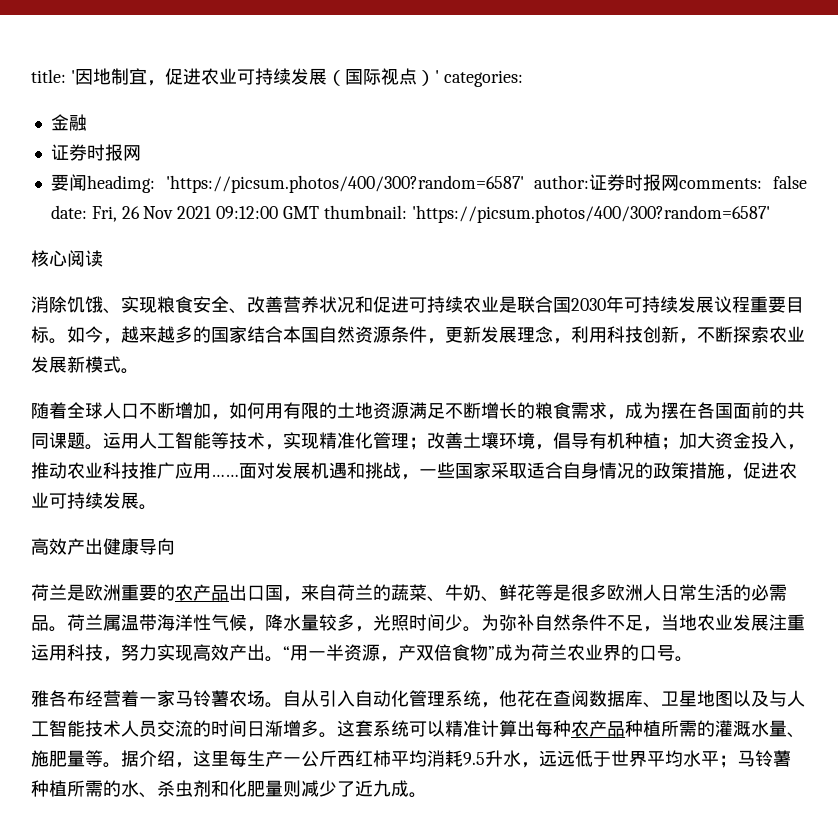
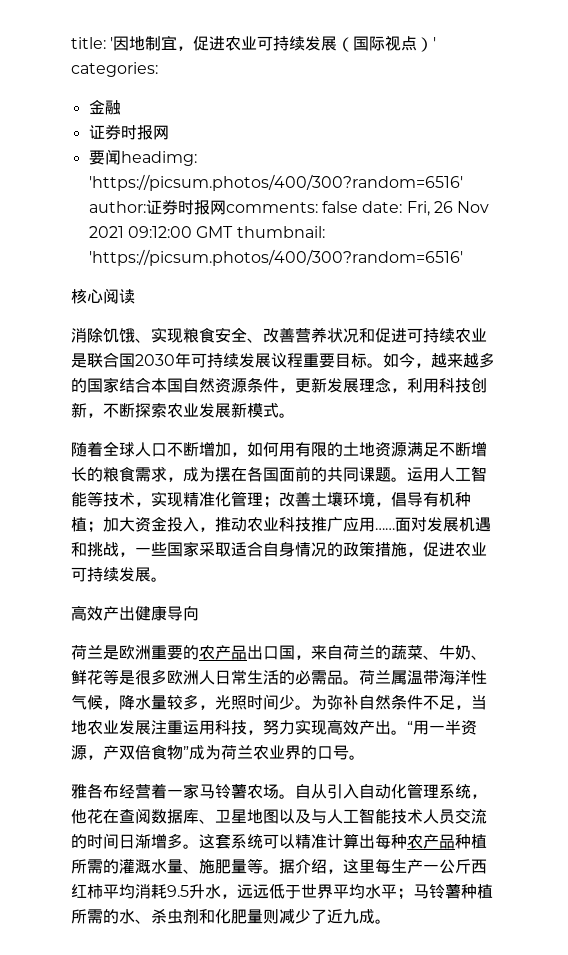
- 要闻headimg: 'https://picsum.photos/400/300?random=6587' author:证券时报网comments: false date: Fri, 26 Nov 2021 09:12:00 GMT thumbnail: 'https://picsum.photos/400/300?random=6587'
+ 要闻headimg: 'https://picsum.photos/400/300?random=6516' author:证券时报网comments: false date: Fri, 26 Nov 2021 09:12:00 GMT thumbnail: 'https://picsum.photos/400/300?random=6516'

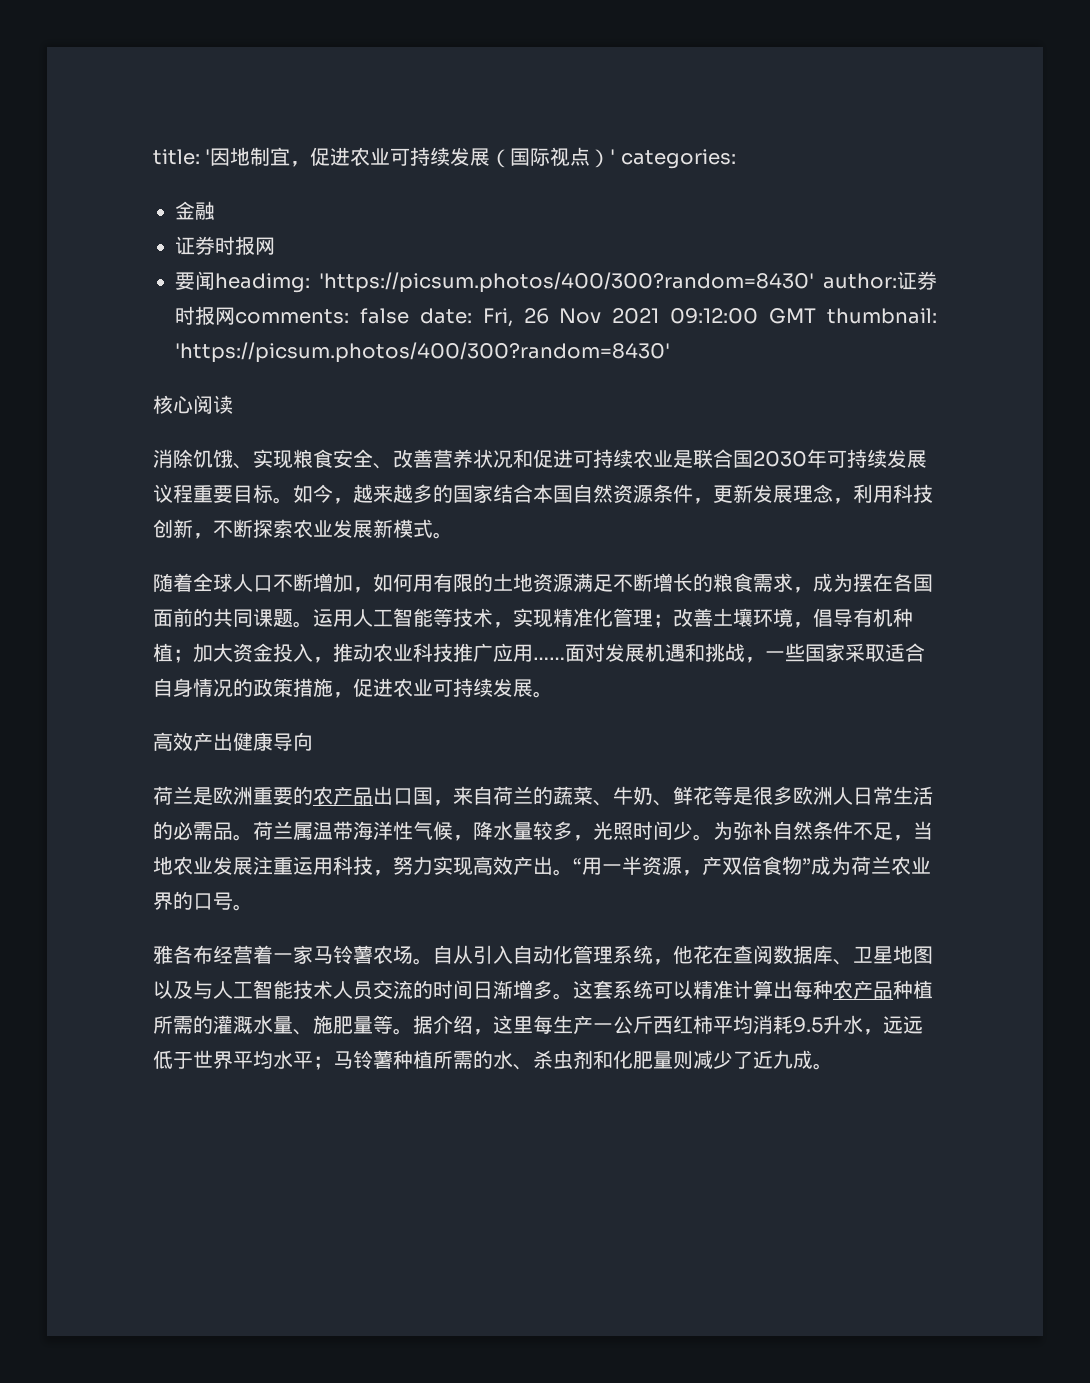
- 要闻headimg: 'https://picsum.photos/400/300?random=6516' author:证券时报网comments: false date: Fri, 26 Nov 2021 09:12:00 GMT thumbnail: 'https://picsum.photos/400/300?random=6516'
+ 要闻headimg: 'https://picsum.photos/400/300?random=8430' author:证券时报网comments: false date: Fri, 26 Nov 2021 09:12:00 GMT thumbnail: 'https://picsum.photos/400/300?random=8430'

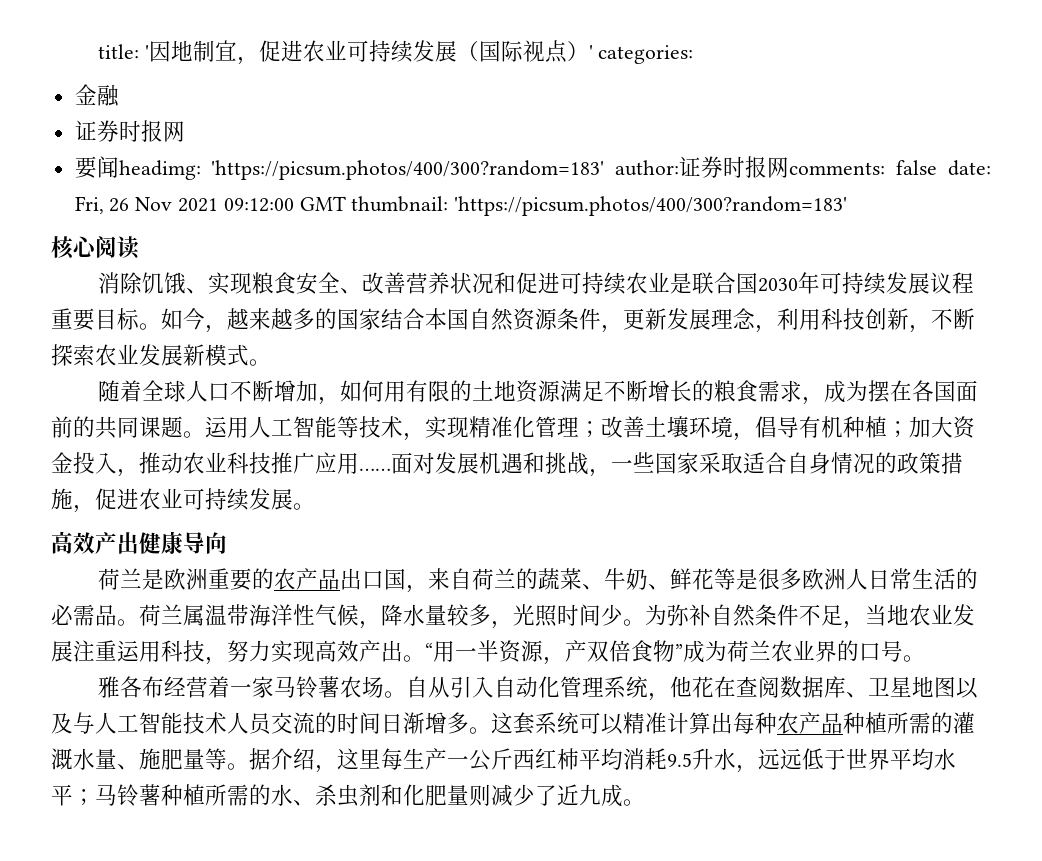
- 要闻headimg: 'https://picsum.photos/400/300?random=8430' author:证券时报网comments: false date: Fri, 26 Nov 2021 09:12:00 GMT thumbnail: 'https://picsum.photos/400/300?random=8430'
+ 要闻headimg: 'https://picsum.photos/400/300?random=183' author:证券时报网comments: false date: Fri, 26 Nov 2021 09:12:00 GMT thumbnail: 'https://picsum.photos/400/300?random=183'

